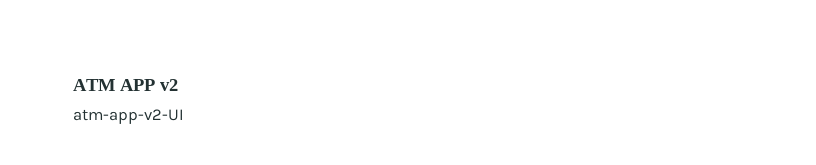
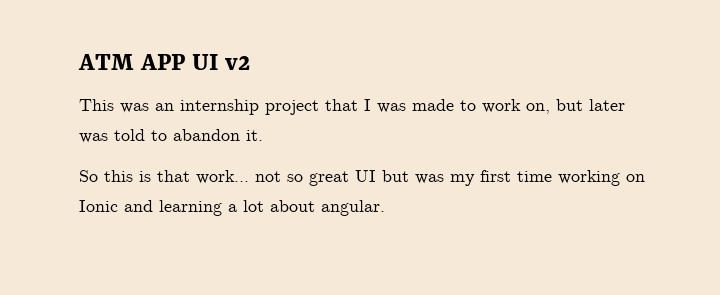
- ATM APP v2
+ ATM APP UI v2
- atm-app-v2-UI
+ This was an internship project that I was made to work on, but later was told to abandon it.
+ So this is that work... not so great UI but was my first time working on Ionic and learning a lot about angular.

